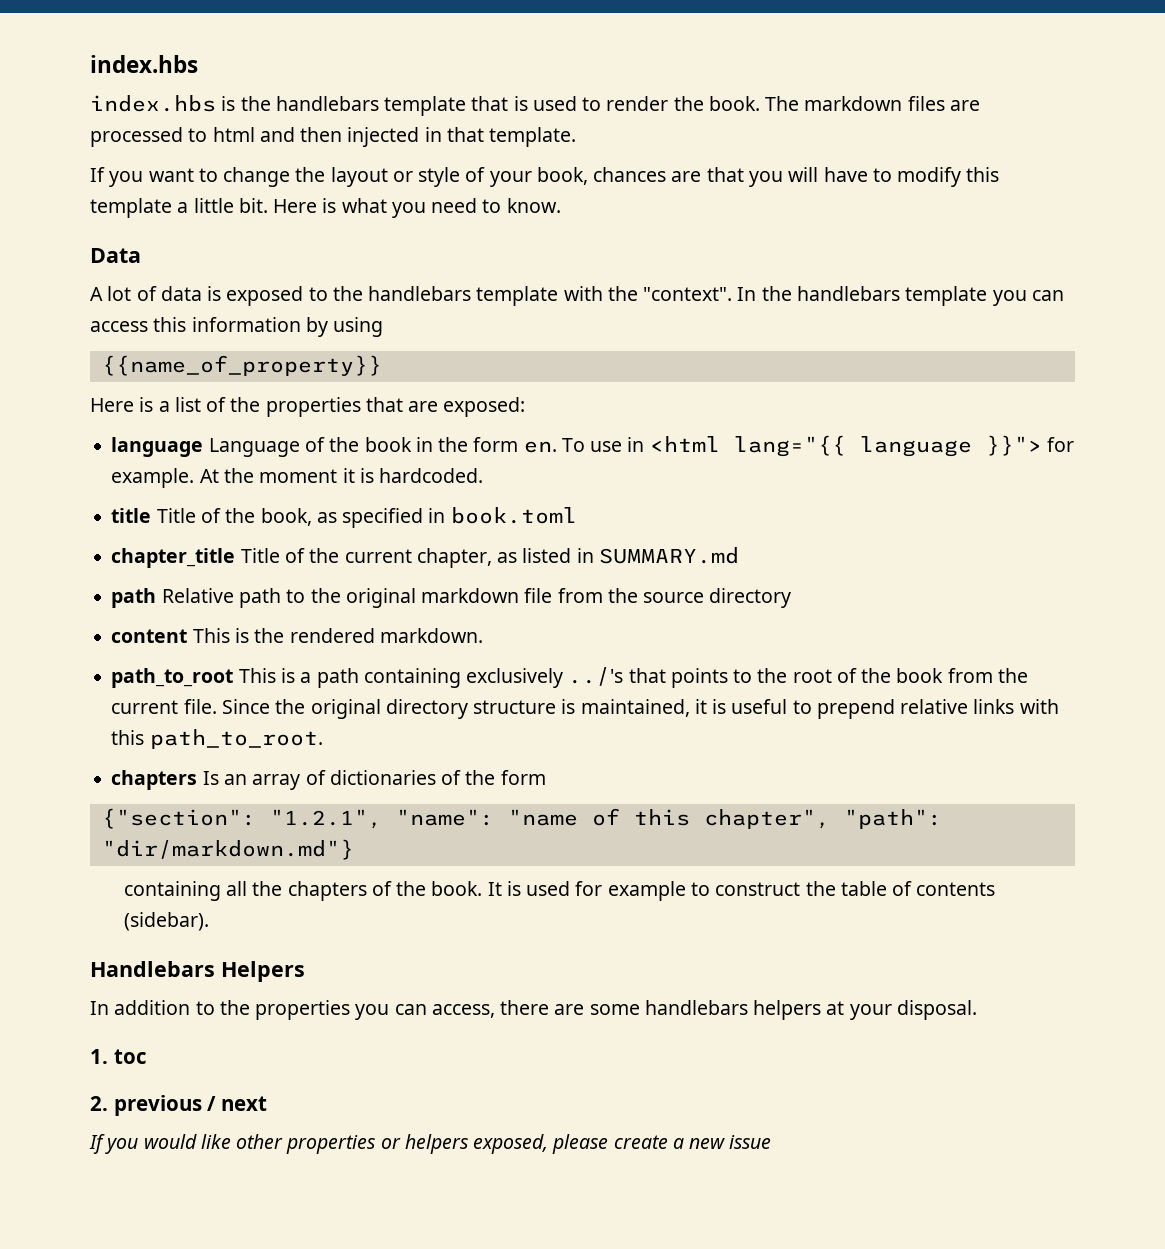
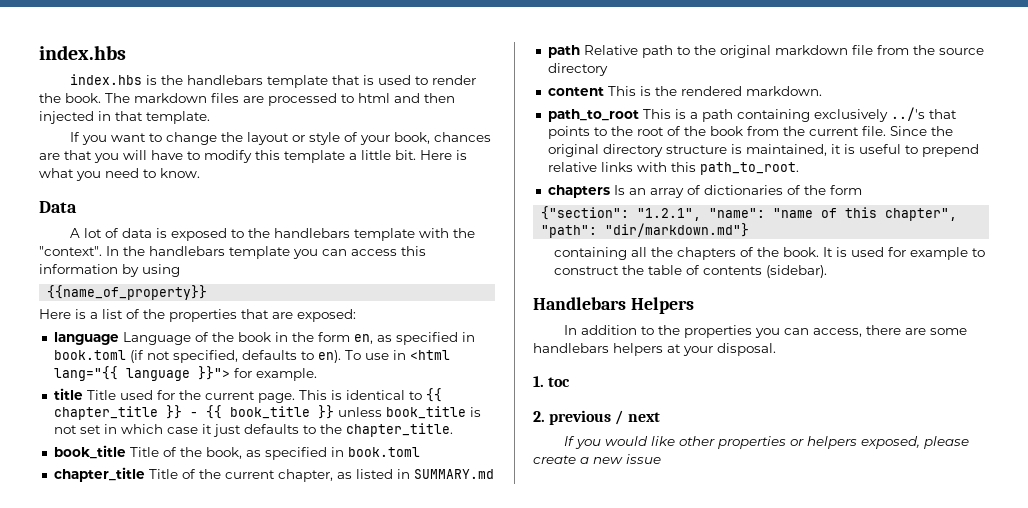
- language Language of the book in the form en.
+ language Language of the book in the form en, as specified in book.toml (if not specified, defaults to en).
- To use in <html lang="{{ language }}"> for example. At the moment it is hardcoded.
- title Title of the book, as specified in book.toml
+ To use in <html lang="{{ language }}"> for example.
+ title Title used for the current page. This is identical to {{ chapter_title }} - {{ book_title }} unless book_title is not set in which case it just defaults to the chapter_title.
+ book_title Title of the book, as specified in book.toml

